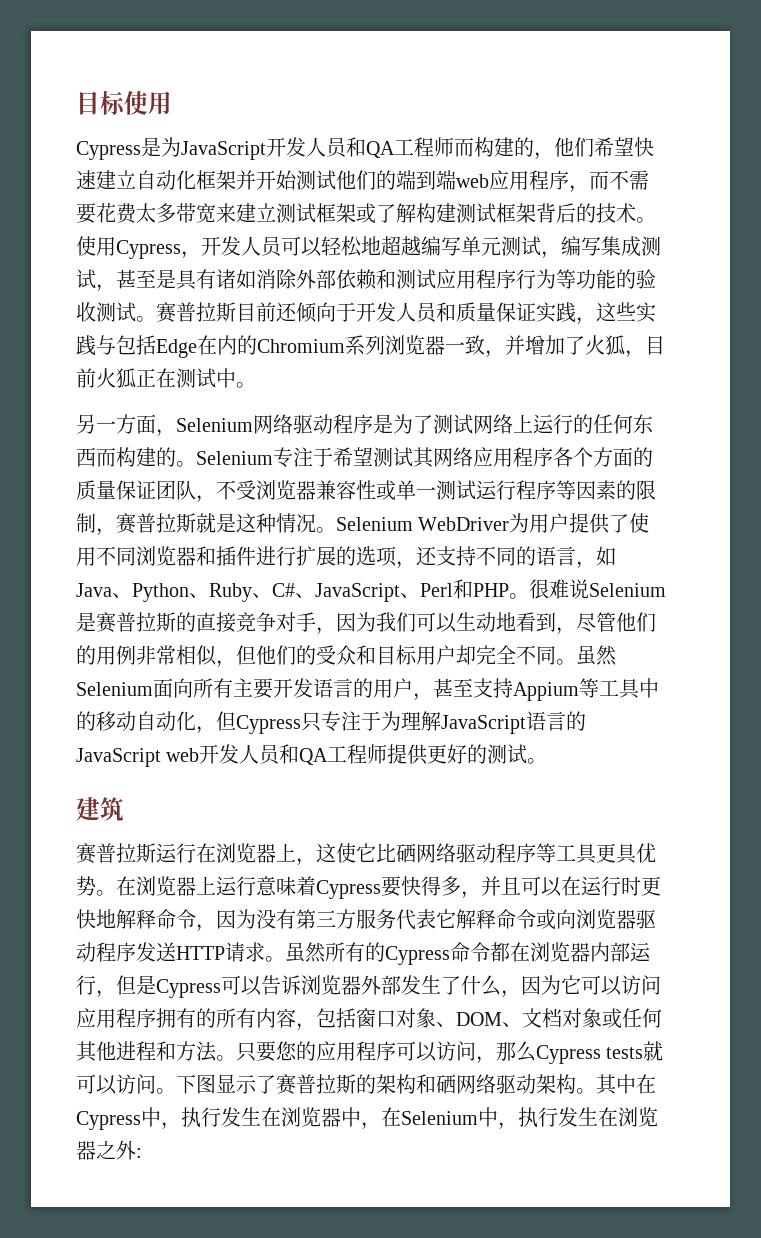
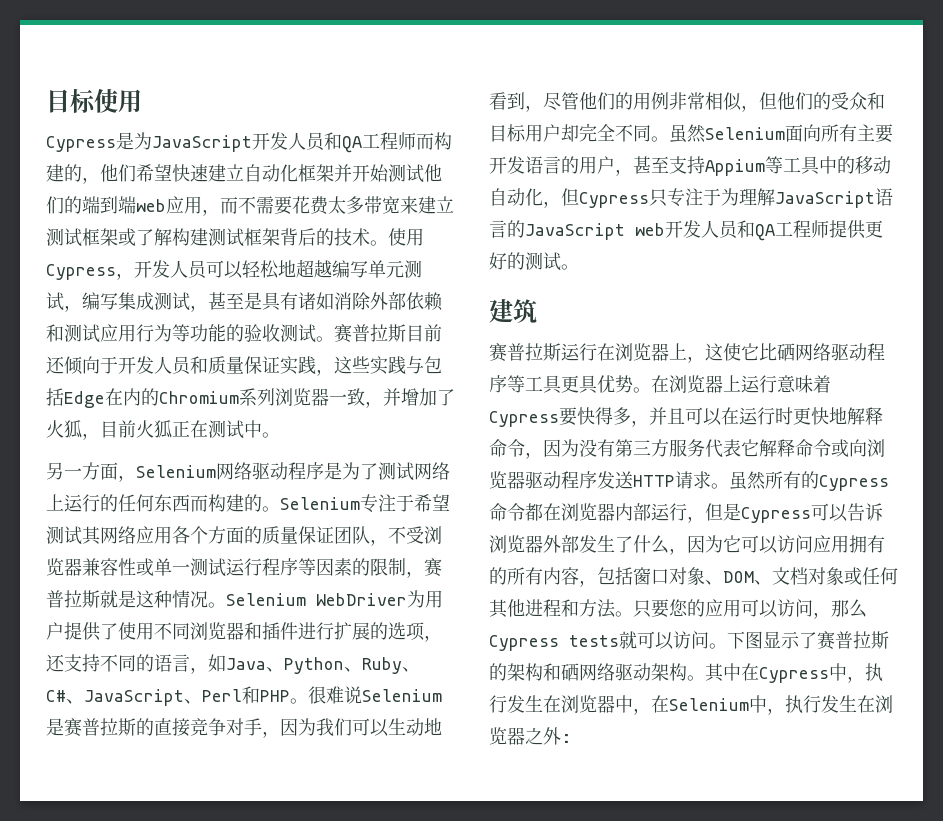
- Cypress是为JavaScript开发人员和QA工程师而构建的，他们希望快速建立自动化框架并开始测试他们的端到端web应用程序，而不需要花费太多带宽来建立测试框架或了解构建测试框架背后的技术。
+ Cypress是为JavaScript开发人员和QA工程师而构建的，他们希望快速建立自动化框架并开始测试他们的端到端web应用，而不需要花费太多带宽来建立测试框架或了解构建测试框架背后的技术。
- 使用Cypress，开发人员可以轻松地超越编写单元测试，编写集成测试，甚至是具有诸如消除外部依赖和测试应用程序行为等功能的验收测试。
+ 使用Cypress，开发人员可以轻松地超越编写单元测试，编写集成测试，甚至是具有诸如消除外部依赖和测试应用行为等功能的验收测试。
- Selenium专注于希望测试其网络应用程序各个方面的质量保证团队，不受浏览器兼容性或单一测试运行程序等因素的限制，赛普拉斯就是这种情况。
+ Selenium专注于希望测试其网络应用各个方面的质量保证团队，不受浏览器兼容性或单一测试运行程序等因素的限制，赛普拉斯就是这种情况。
- 虽然所有的Cypress命令都在浏览器内部运行，但是Cypress可以告诉浏览器外部发生了什么，因为它可以访问应用程序拥有的所有内容，包括窗口对象、DOM、文档对象或任何其他进程和方法。
+ 虽然所有的Cypress命令都在浏览器内部运行，但是Cypress可以告诉浏览器外部发生了什么，因为它可以访问应用拥有的所有内容，包括窗口对象、DOM、文档对象或任何其他进程和方法。
- 只要您的应用程序可以访问，那么Cypress tests就可以访问。
+ 只要您的应用可以访问，那么Cypress tests就可以访问。

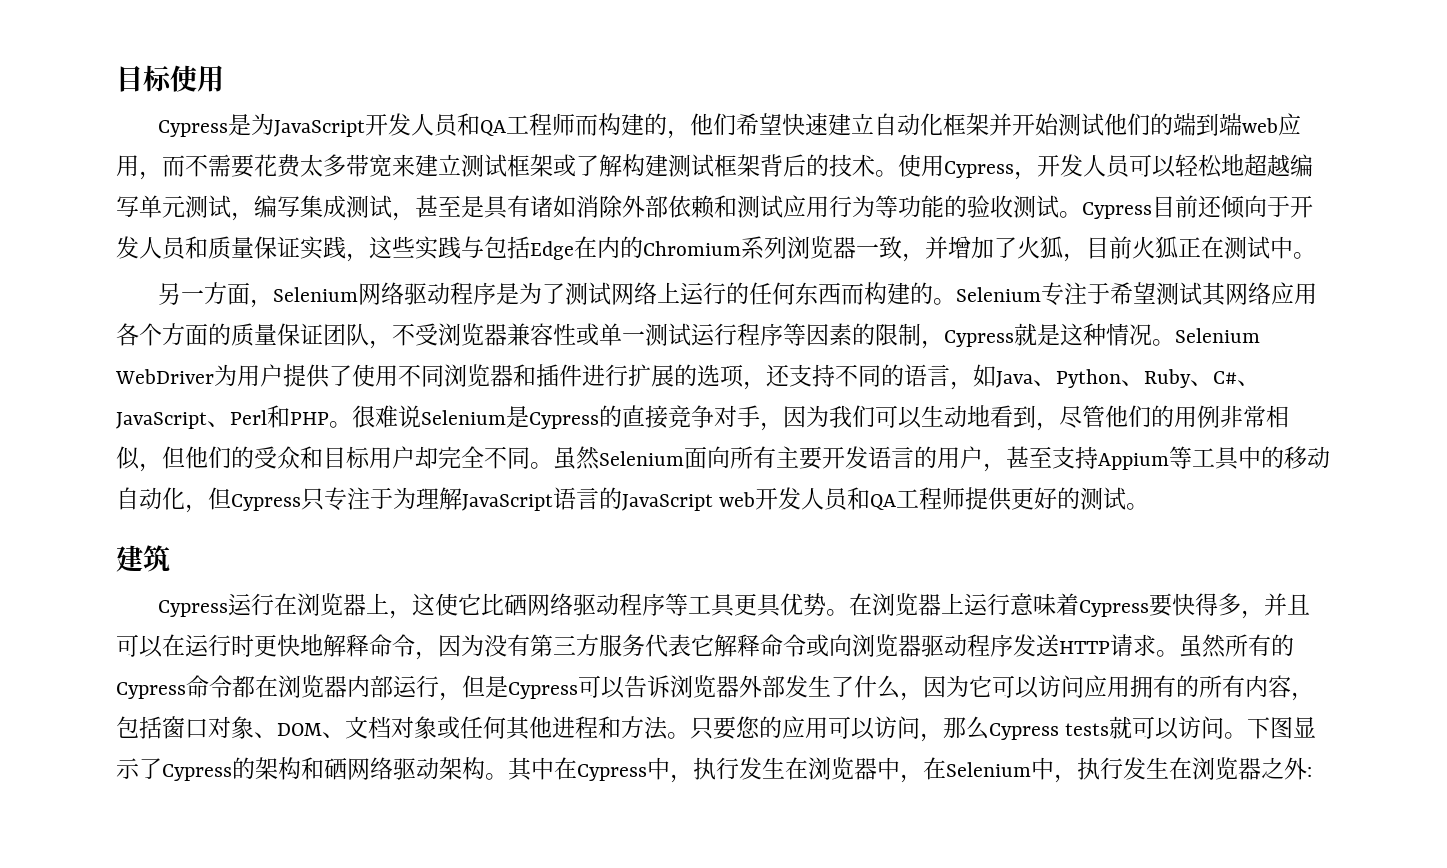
- 赛普拉斯目前还倾向于开发人员和质量保证实践，这些实践与包括Edge在内的Chromium系列浏览器一致，并增加了火狐，目前火狐正在测试中。
+ Cypress目前还倾向于开发人员和质量保证实践，这些实践与包括Edge在内的Chromium系列浏览器一致，并增加了火狐，目前火狐正在测试中。
- Selenium专注于希望测试其网络应用各个方面的质量保证团队，不受浏览器兼容性或单一测试运行程序等因素的限制，赛普拉斯就是这种情况。
+ Selenium专注于希望测试其网络应用各个方面的质量保证团队，不受浏览器兼容性或单一测试运行程序等因素的限制，Cypress就是这种情况。
- 很难说Selenium是赛普拉斯的直接竞争对手，因为我们可以生动地看到，尽管他们的用例非常相似，但他们的受众和目标用户却完全不同。
+ 很难说Selenium是Cypress的直接竞争对手，因为我们可以生动地看到，尽管他们的用例非常相似，但他们的受众和目标用户却完全不同。
- 赛普拉斯运行在浏览器上，这使它比硒网络驱动程序等工具更具优势。
+ Cypress运行在浏览器上，这使它比硒网络驱动程序等工具更具优势。
- 下图显示了赛普拉斯的架构和硒网络驱动架构。
+ 下图显示了Cypress的架构和硒网络驱动架构。

